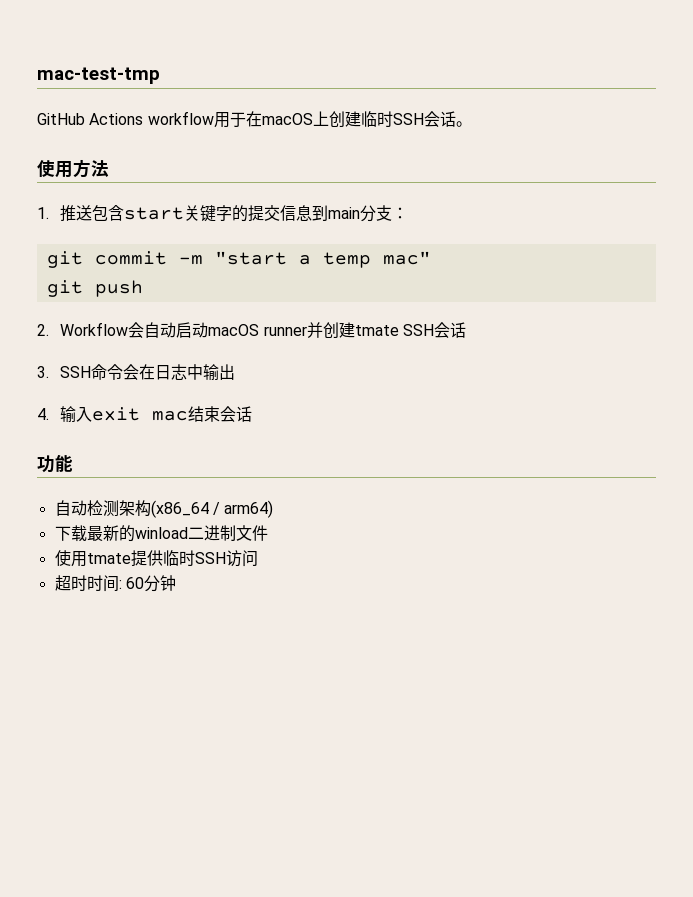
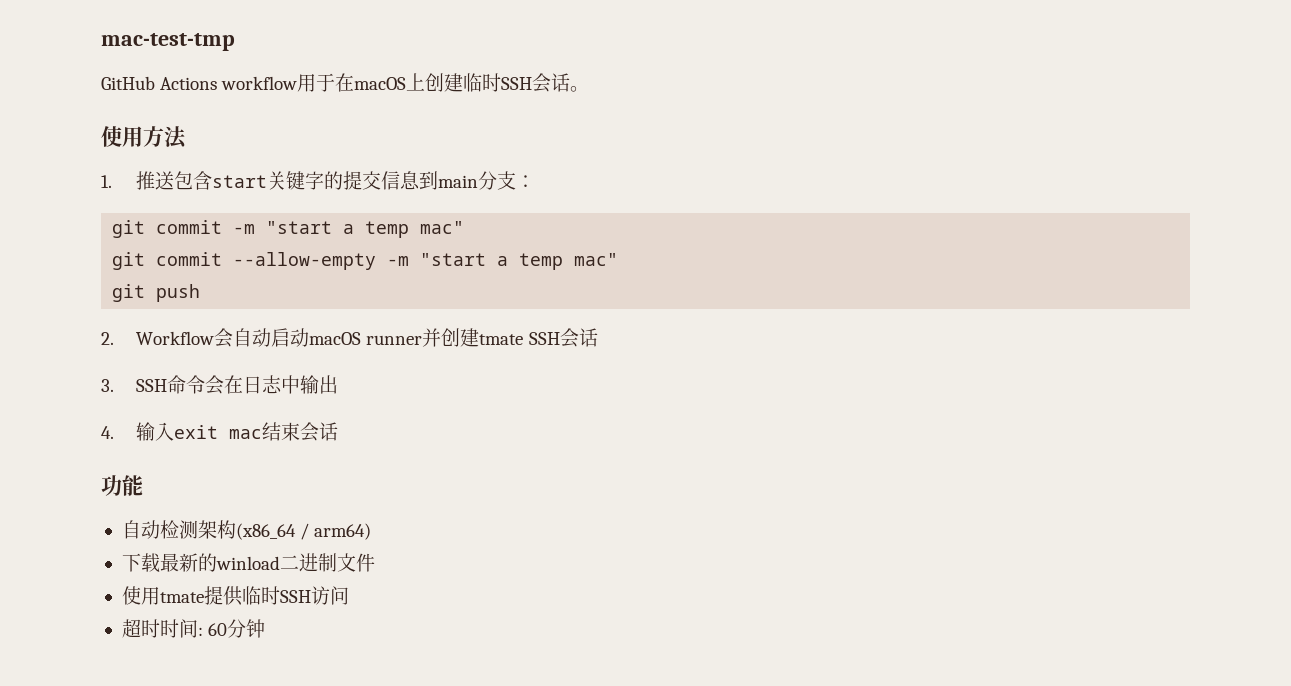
+ git commit --allow-empty -m "start a temp mac"

